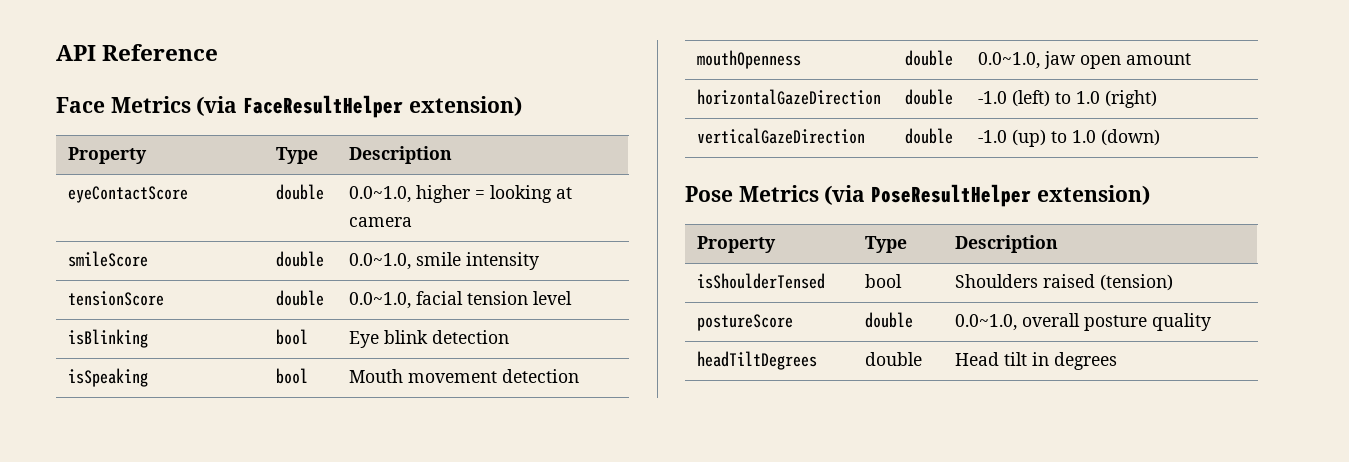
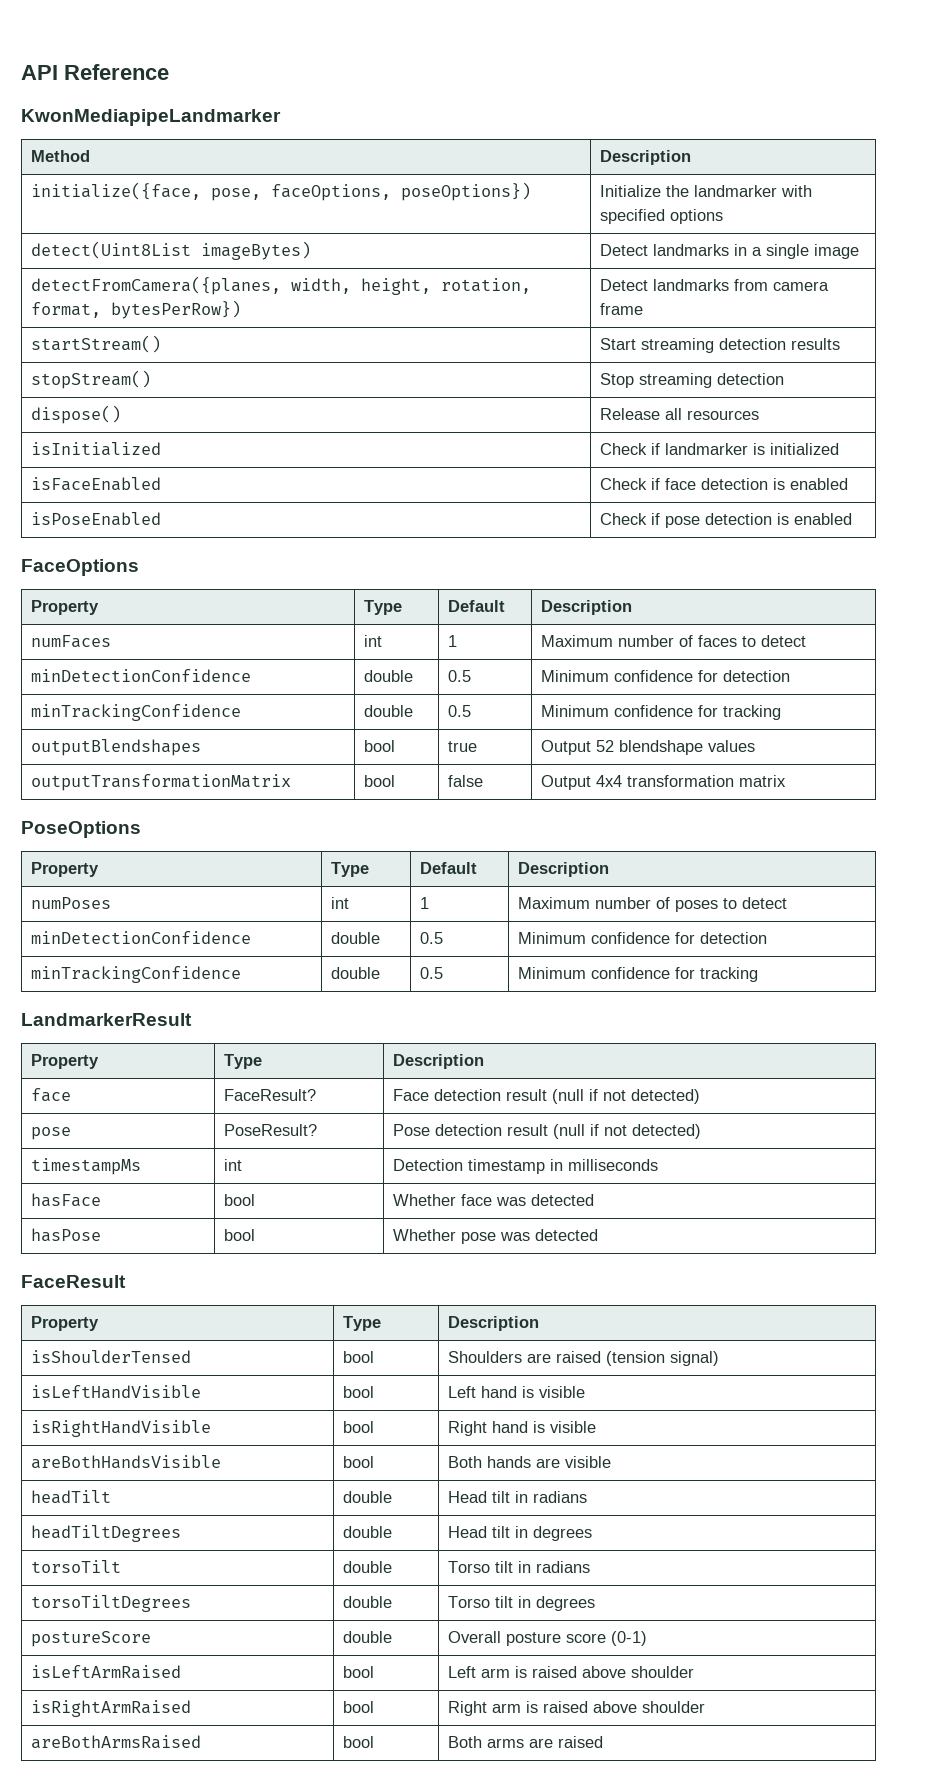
- Face Metrics (via FaceResultHelper extension)
+ KwonMediapipeLandmarker
+ Method | Description
+ initialize({face, pose, faceOptions, poseOptions}) | Initialize the landmarker with specified options
+ detect(Uint8List imageBytes) | Detect landmarks in a single image
+ detectFromCamera({planes, width, height, rotation, format, bytesPerRow}) | Detect landmarks from camera frame
+ startStream() | Start streaming detection results
+ stopStream() | Stop streaming detection
+ dispose() | Release all resources
+ isInitialized | Check if landmarker is initialized
+ isFaceEnabled | Check if face detection is enabled
+ isPoseEnabled | Check if pose detection is enabled
+ FaceOptions
+ Property | Type | Default | Description
+ numFaces | int | 1 | Maximum number of faces to detect
+ minDetectionConfidence | double | 0.5 | Minimum confidence for detection
+ minTrackingConfidence | double | 0.5 | Minimum confidence for tracking
+ outputBlendshapes | bool | true | Output 52 blendshape values
+ outputTransformationMatrix | bool | false | Output 4x4 transformation matrix
+ PoseOptions
+ Property | Type | Default | Description
+ numPoses | int | 1 | Maximum number of poses to detect
+ minDetectionConfidence | double | 0.5 | Minimum confidence for detection
+ minTrackingConfidence | double | 0.5 | Minimum confidence for tracking
+ LandmarkerResult
  Property | Type | Description
- eyeContactScore | double | 0.0~1.0, higher = looking at camera
- smileScore | double | 0.0~1.0, smile intensity
- tensionScore | double | 0.0~1.0, facial tension level
- isBlinking | bool | Eye blink detection
- isSpeaking | bool | Mouth movement detection
- mouthOpenness | double | 0.0~1.0, jaw open amount
- horizontalGazeDirection | double | -1.0 (left) to 1.0 (right)
- verticalGazeDirection | double | -1.0 (up) to 1.0 (down)
- Pose Metrics (via PoseResultHelper extension)
+ face | FaceResult? | Face detection result (null if not detected)
+ pose | PoseResult? | Pose detection result (null if not detected)
+ timestampMs | int | Detection timestamp in milliseconds
+ hasFace | bool | Whether face was detected
+ hasPose | bool | Whether pose was detected
+ FaceResult
- isShoulderTensed | bool | Shoulders raised (tension)
- postureScore | double | 0.0~1.0, overall posture quality
+ isShoulderTensed | bool | Shoulders are raised (tension signal)
+ isLeftHandVisible | bool | Left hand is visible
+ isRightHandVisible | bool | Right hand is visible
+ areBothHandsVisible | bool | Both hands are visible
+ headTilt | double | Head tilt in radians
+ torsoTilt | double | Torso tilt in radians
+ torsoTiltDegrees | double | Torso tilt in degrees
+ postureScore | double | Overall posture score (0-1)
+ isLeftArmRaised | bool | Left arm is raised above shoulder
+ isRightArmRaised | bool | Right arm is raised above shoulder
+ areBothArmsRaised | bool | Both arms are raised

